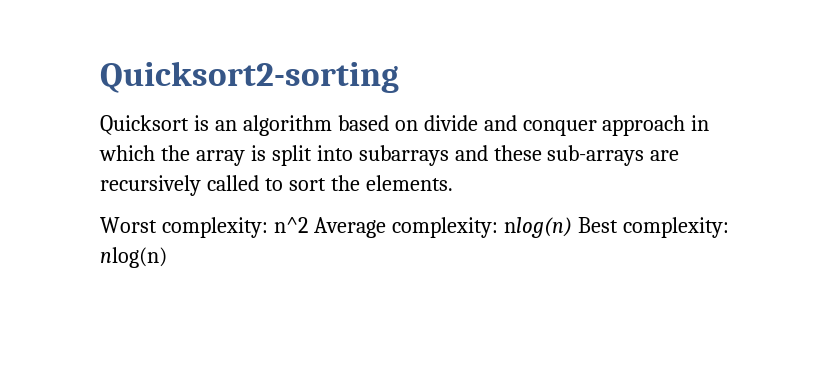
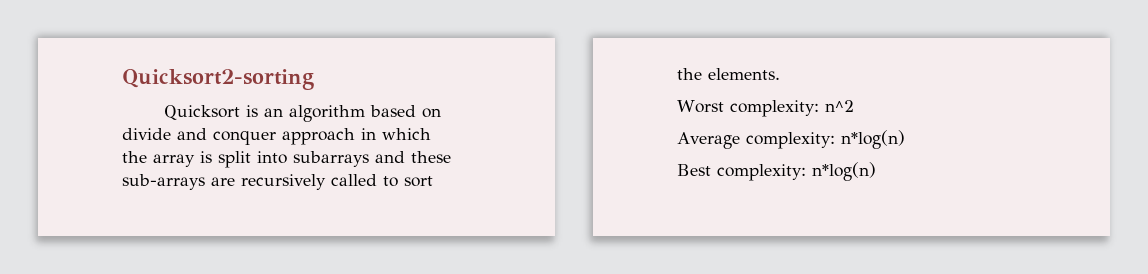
- Worst complexity: n^2 Average complexity: nlog(n) Best complexity: nlog(n)
+ Worst complexity: n^2
+ Average complexity: n*log(n)
+ Best complexity: n*log(n)

